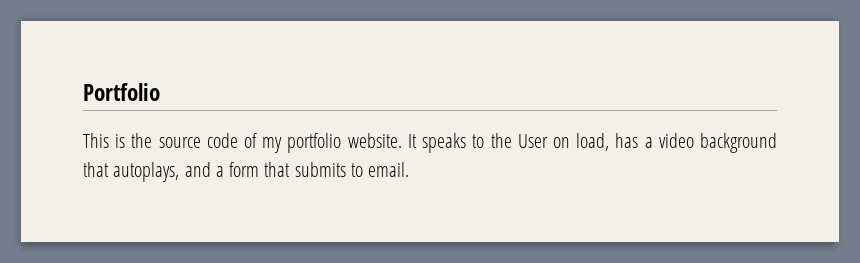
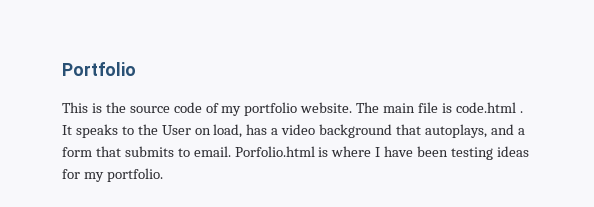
+ The main file is code.html .
+ Porfolio.html is where I have been testing ideas for my portfolio.

